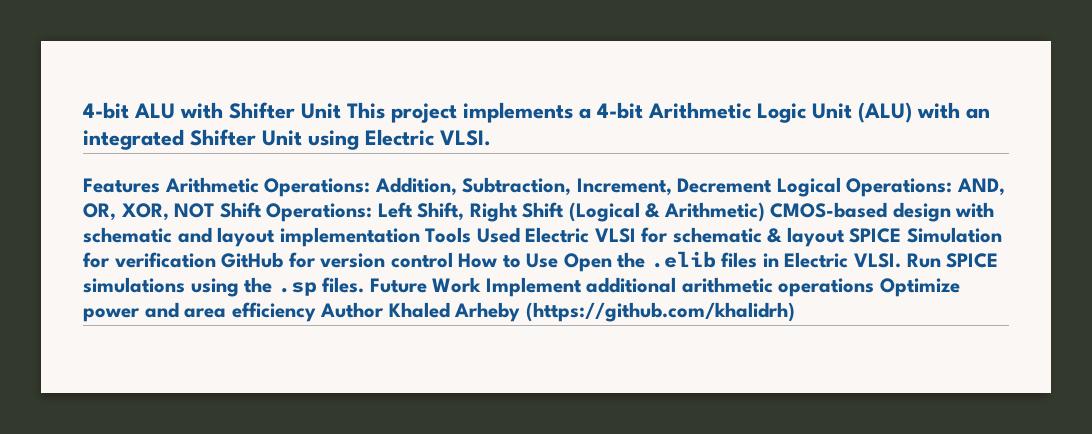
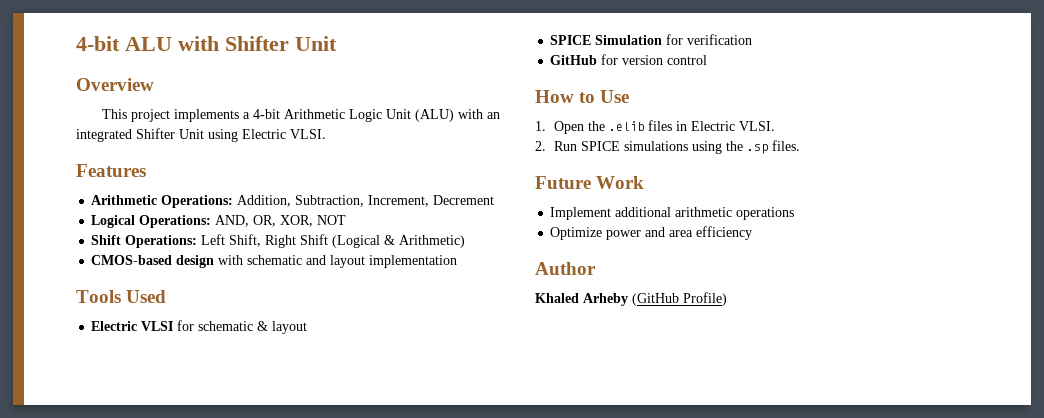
- 4-bit ALU with Shifter Unit This project implements a 4-bit Arithmetic Logic Unit (ALU) with an integrated Shifter Unit using Electric VLSI.
+ 4-bit ALU with Shifter Unit
+ Overview
+ This project implements a 4-bit Arithmetic Logic Unit (ALU) with an integrated Shifter Unit using Electric VLSI.
- Features Arithmetic Operations:
+ Features
+ Arithmetic Operations:
- Addition, Subtraction, Increment, Decrement Logical Operations:
+ Addition, Subtraction, Increment, Decrement
+ Logical Operations:
- AND, OR, XOR, NOT Shift Operations:
+ AND, OR, XOR, NOT
+ Shift Operations:
- Left Shift, Right Shift (Logical & Arithmetic) CMOS-based design with schematic and layout implementation Tools Used Electric VLSI for schematic & layout SPICE Simulation for verification GitHub for version control How to Use Open the .elib files in Electric VLSI. Run SPICE simulations using the .sp files. Future Work Implement additional arithmetic operations Optimize power and area efficiency Author Khaled Arheby (https://github.com/khalidrh)
+ Left Shift, Right Shift (Logical & Arithmetic)
+ CMOS-based design with schematic and layout implementation
+ Tools Used
+ Electric VLSI for schematic & layout
+ SPICE Simulation for verification
+ GitHub for version control
+ How to Use
+ 1. Open the .elib files in Electric VLSI.
+ 2. Run SPICE simulations using the .sp files.
+ Future Work
+ Implement additional arithmetic operations
+ Optimize power and area efficiency
+ Author
+ Khaled Arheby (GitHub Profile)

